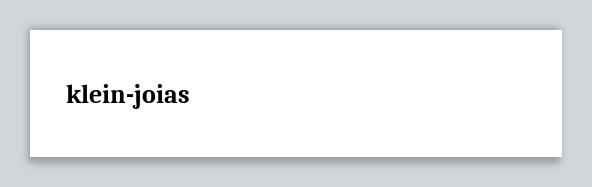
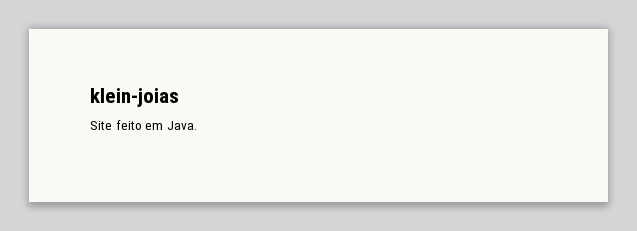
+ Site feito em Java.

